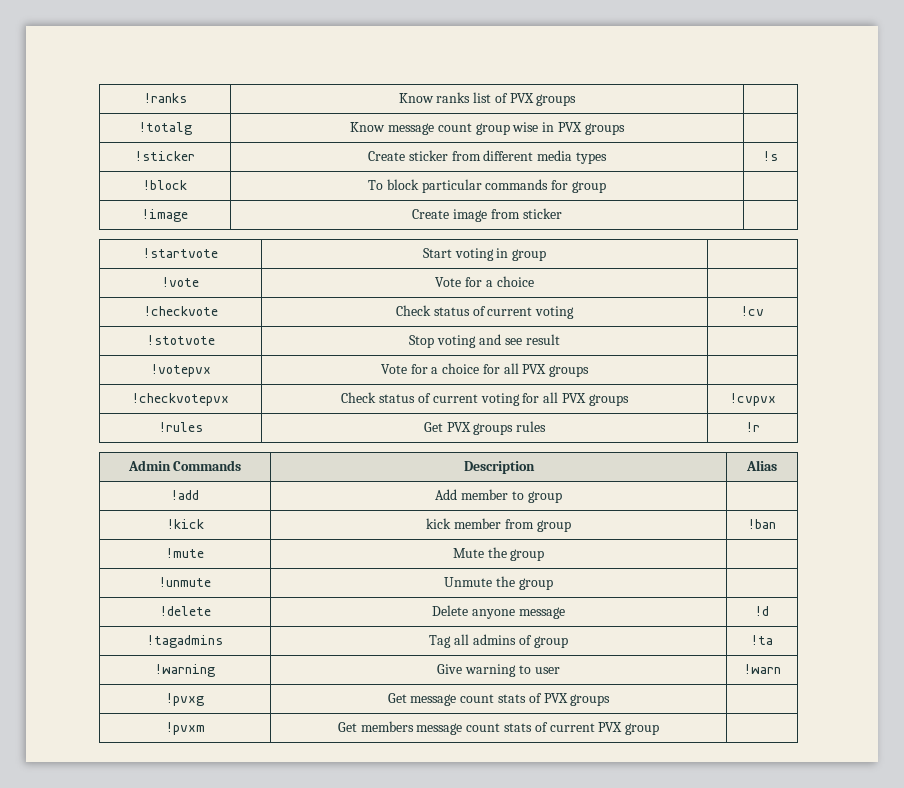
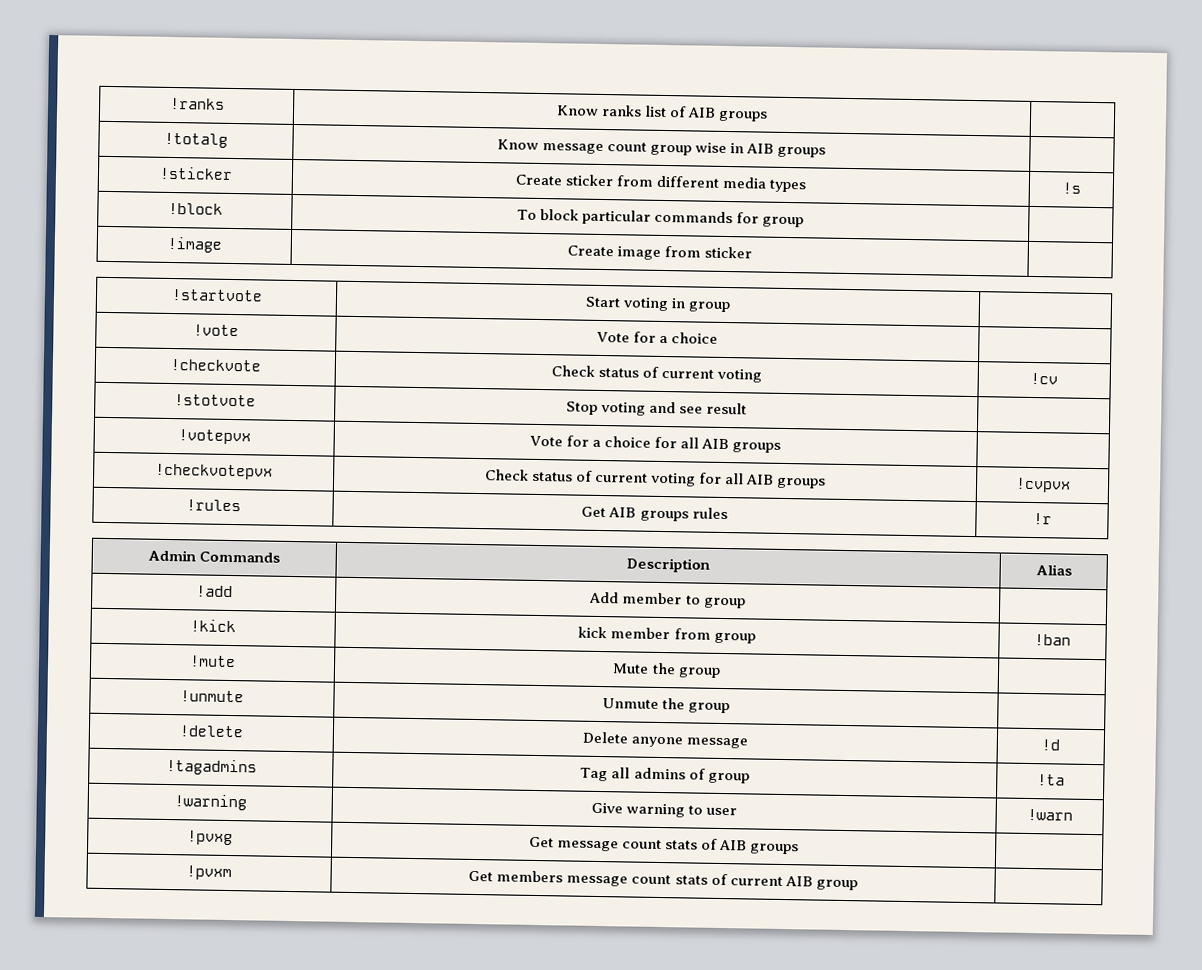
- !ranks | Know ranks list of PVX groups |
+ !ranks | Know ranks list of AIB groups |
- !totalg | Know message count group wise in PVX groups |
+ !totalg | Know message count group wise in AIB groups |
- !votepvx | Vote for a choice for all PVX groups |
+ !votepvx | Vote for a choice for all AIB groups |
- !checkvotepvx | Check status of current voting for all PVX groups | !cvpvx
+ !checkvotepvx | Check status of current voting for all AIB groups | !cvpvx
- !rules | Get PVX groups rules | !r
+ !rules | Get AIB groups rules | !r
- !pvxg | Get message count stats of PVX groups |
+ !pvxg | Get message count stats of AIB groups |
- !pvxm | Get members message count stats of current PVX group |
+ !pvxm | Get members message count stats of current AIB group |

